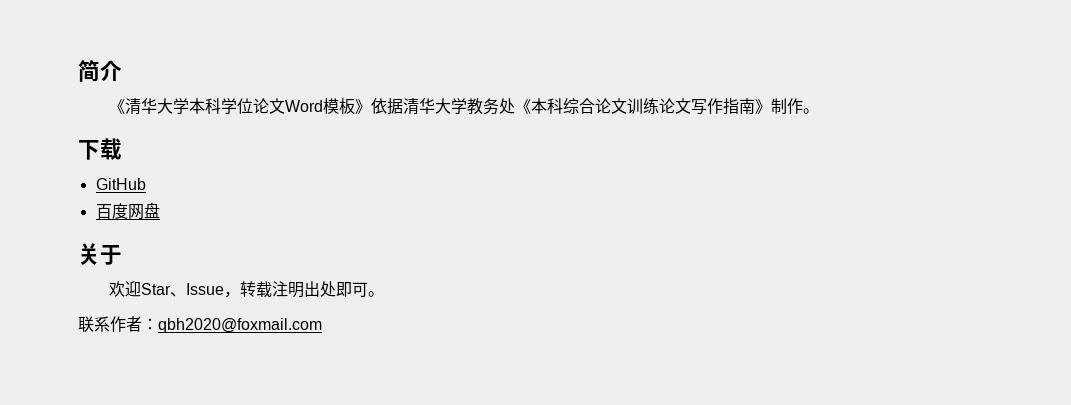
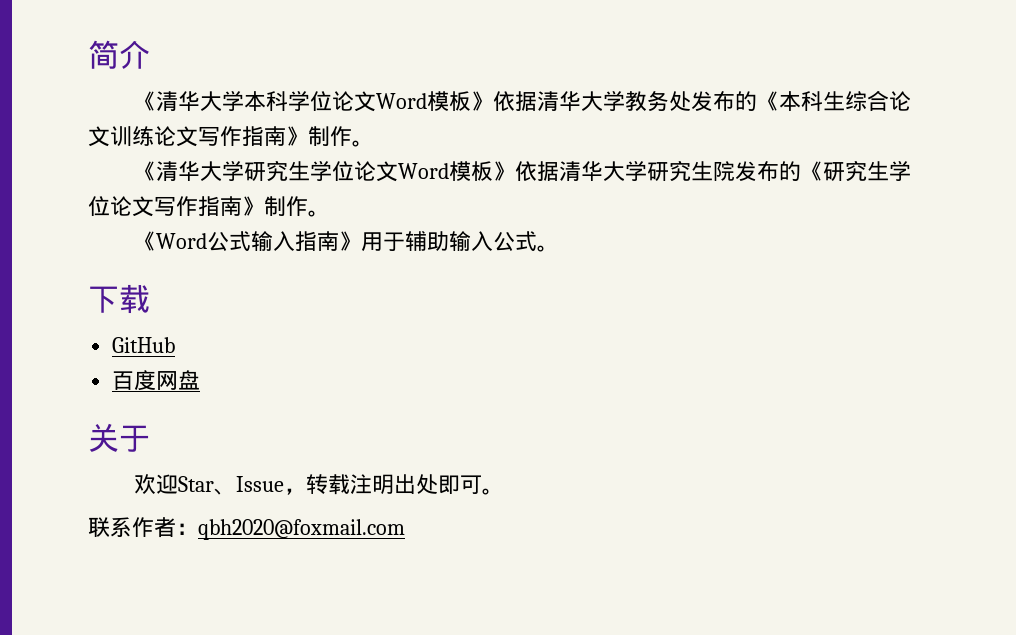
- 《清华大学本科学位论文Word模板》依据清华大学教务处《本科综合论文训练论文写作指南》制作。
+ 《清华大学本科学位论文Word模板》依据清华大学教务处发布的《本科生综合论文训练论文写作指南》制作。
+ 《清华大学研究生学位论文Word模板》依据清华大学研究生院发布的《研究生学位论文写作指南》制作。
+ 《Word公式输入指南》用于辅助输入公式。

